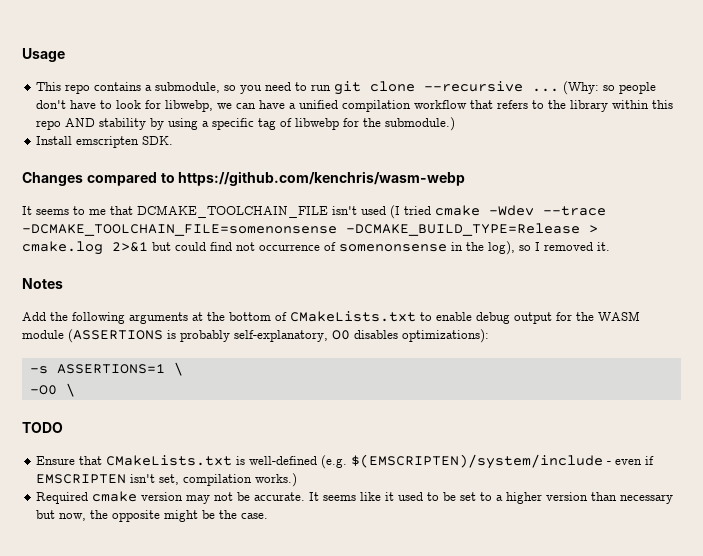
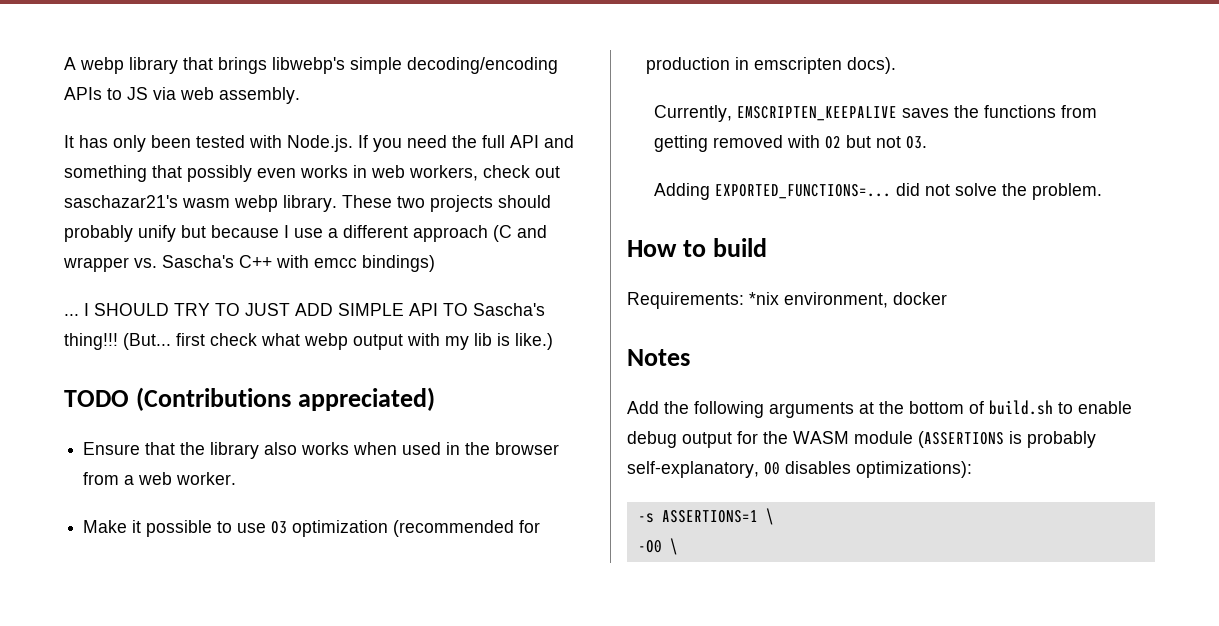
- Usage
- This repo contains a submodule, so you need to run git clone --recursive ... (Why: so people don't have to look for libwebp, we can have a unified compilation workflow that refers to the library within this repo AND stability by using a specific tag of libwebp for the submodule.)
- Install emscripten SDK.
- Changes compared to https://github.com/kenchris/wasm-webp
- It seems to me that DCMAKE_TOOLCHAIN_FILE isn't used (I tried cmake -Wdev --trace -DCMAKE_TOOLCHAIN_FILE=somenonsense -DCMAKE_BUILD_TYPE=Release > cmake.log 2>&1 but could find not occurrence of somenonsense in the log), so I removed it.
+ A webp library that brings libwebp's simple decoding/encoding APIs to JS via web assembly.
+ It has only been tested with Node.js. If you need the full API and something that possibly even works in web workers, check out saschazar21's wasm webp library. These two projects should probably unify but because I use a different approach (C and wrapper vs. Sascha's C++ with emcc bindings)
+ ... I SHOULD TRY TO JUST ADD SIMPLE API TO Sascha's thing!!! (But... first check what webp output with my lib is like.)
+ TODO (Contributions appreciated)
+ Ensure that the library also works when used in the browser from a web worker.
+ Make it possible to use O3 optimization (recommended for production in emscripten docs).
+ Currently, EMSCRIPTEN_KEEPALIVE saves the functions from getting removed with O2 but not O3.
+ Adding EXPORTED_FUNCTIONS=... did not solve the problem.
+ How to build
+ Requirements: *nix environment, docker
- Add the following arguments at the bottom of CMakeLists.txt to enable debug output for the WASM module (ASSERTIONS is probably self-explanatory, O0 disables optimizations):
+ Add the following arguments at the bottom of build.sh to enable debug output for the WASM module (ASSERTIONS is probably self-explanatory, O0 disables optimizations):
- TODO
- Ensure that CMakeLists.txt is well-defined (e.g. $(EMSCRIPTEN)/system/include - even if EMSCRIPTEN isn't set, compilation works.)
- Required cmake version may not be accurate. It seems like it used to be set to a higher version than necessary but now, the opposite might be the case.

